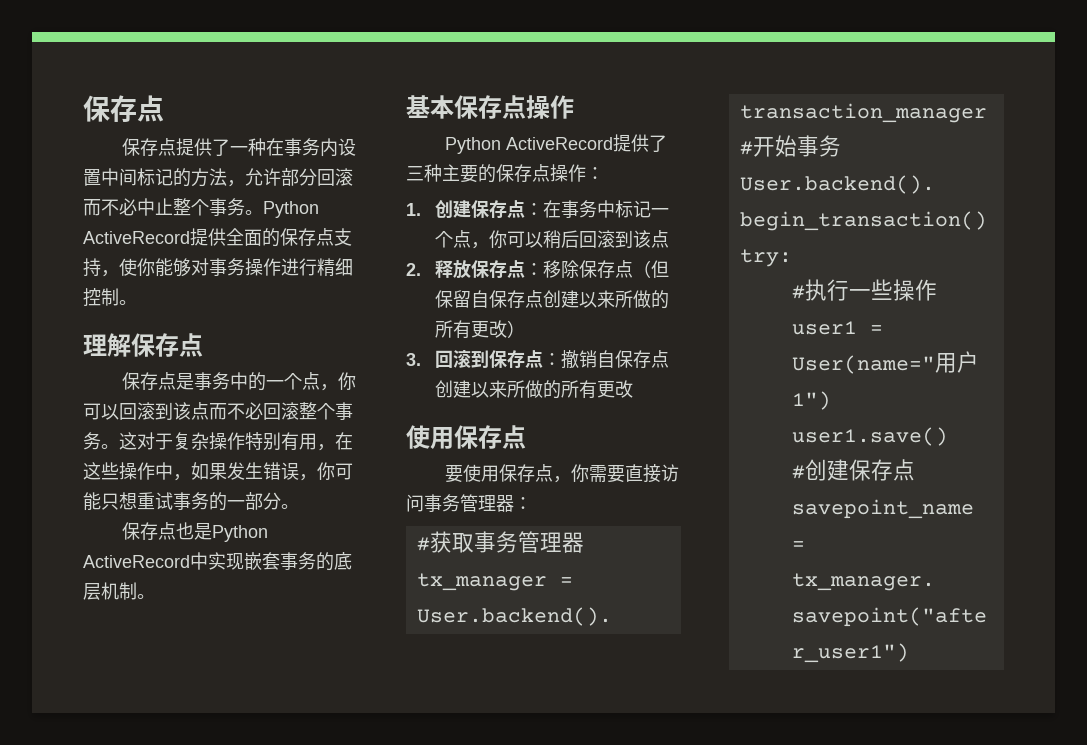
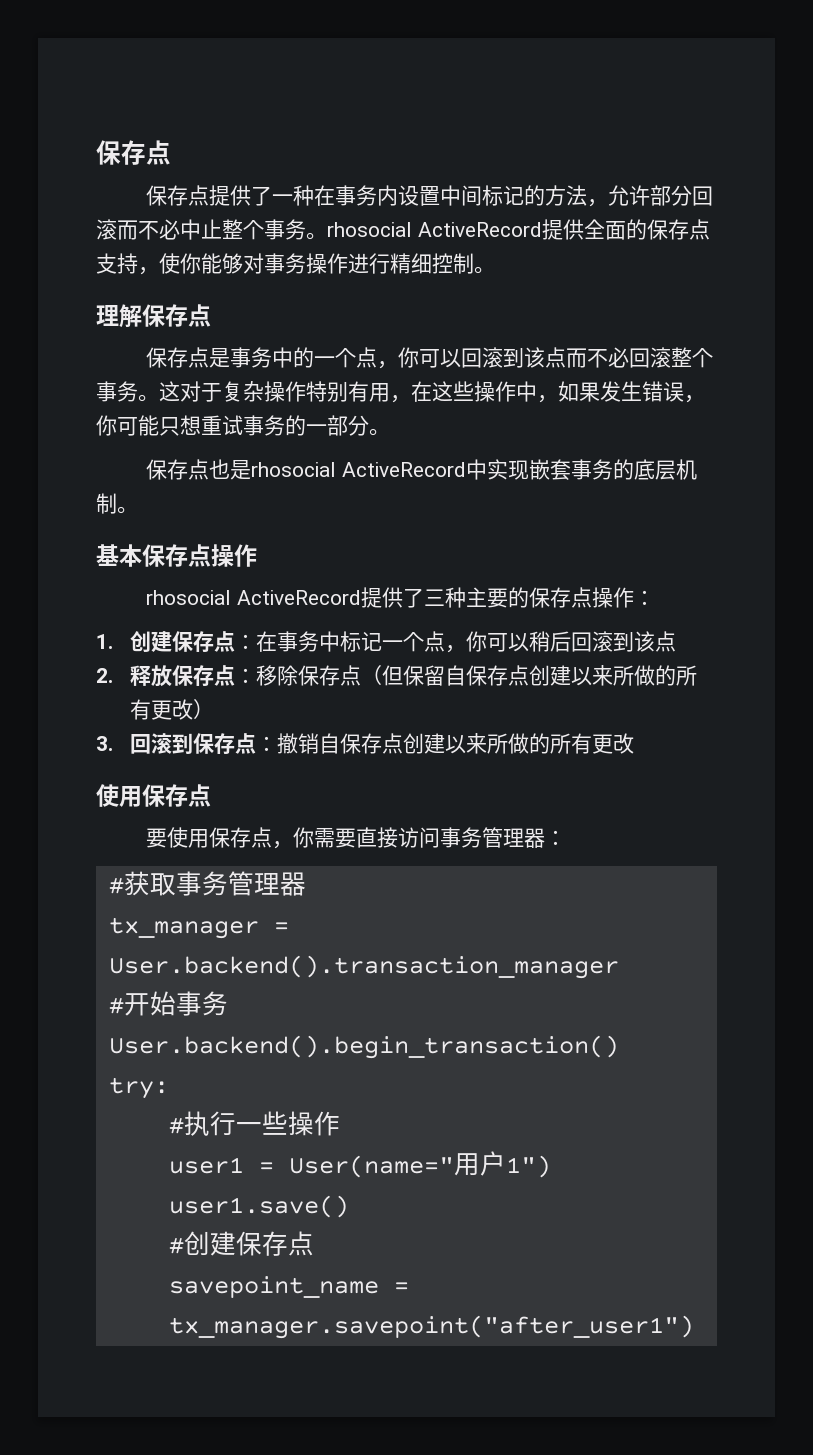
- 保存点提供了一种在事务内设置中间标记的方法，允许部分回滚而不必中止整个事务。Python ActiveRecord提供全面的保存点支持，使你能够对事务操作进行精细控制。
+ 保存点提供了一种在事务内设置中间标记的方法，允许部分回滚而不必中止整个事务。rhosocial ActiveRecord提供全面的保存点支持，使你能够对事务操作进行精细控制。
- 保存点也是Python ActiveRecord中实现嵌套事务的底层机制。
+ 保存点也是rhosocial ActiveRecord中实现嵌套事务的底层机制。
- Python ActiveRecord提供了三种主要的保存点操作：
+ rhosocial ActiveRecord提供了三种主要的保存点操作：

